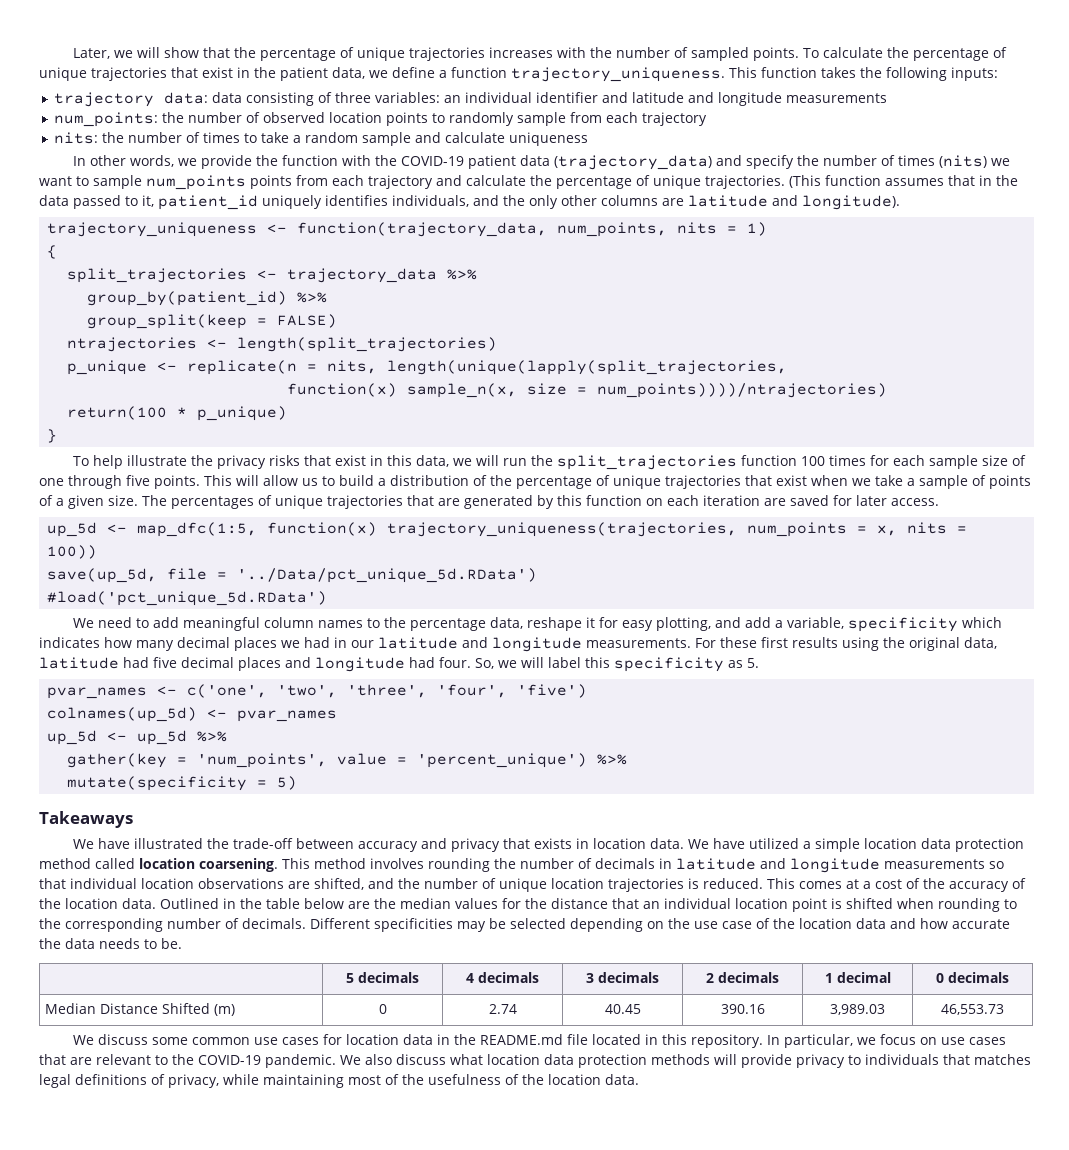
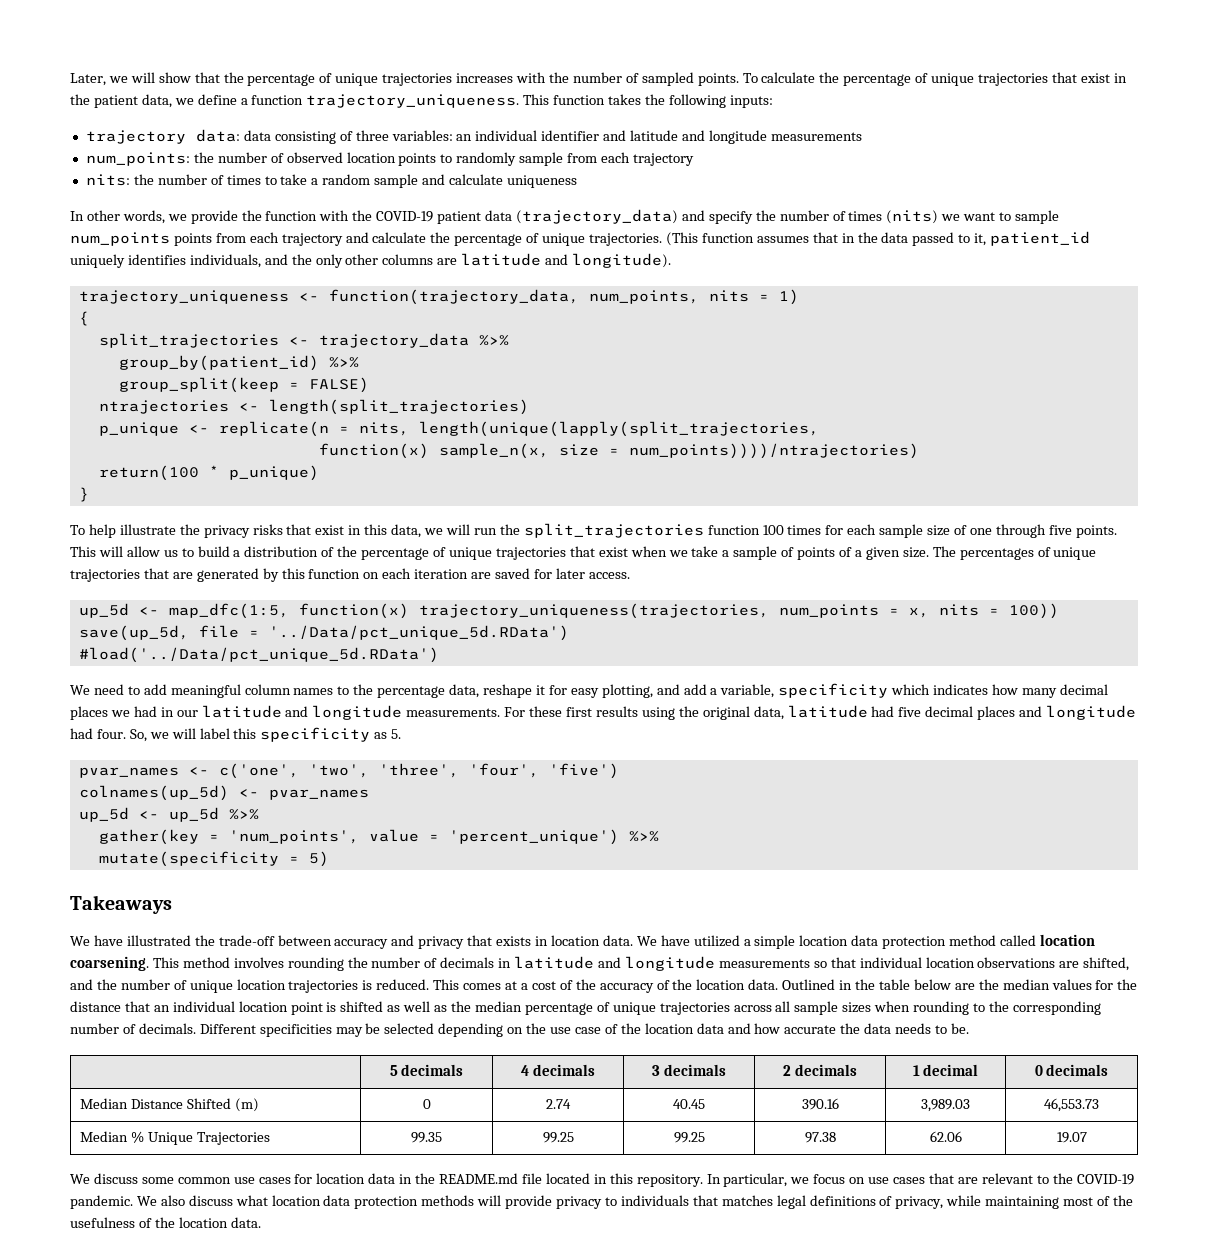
- #load('pct_unique_5d.RData')
+ #load('../Data/pct_unique_5d.RData')
- Outlined in the table below are the median values for the distance that an individual location point is shifted when rounding to the corresponding number of decimals.
+ Outlined in the table below are the median values for the distance that an individual location point is shifted as well as the median percentage of unique trajectories across all sample sizes when rounding to the corresponding number of decimals.
+ Median % Unique Trajectories | 99.35 | 99.25 | 99.25 | 97.38 | 62.06 | 19.07

